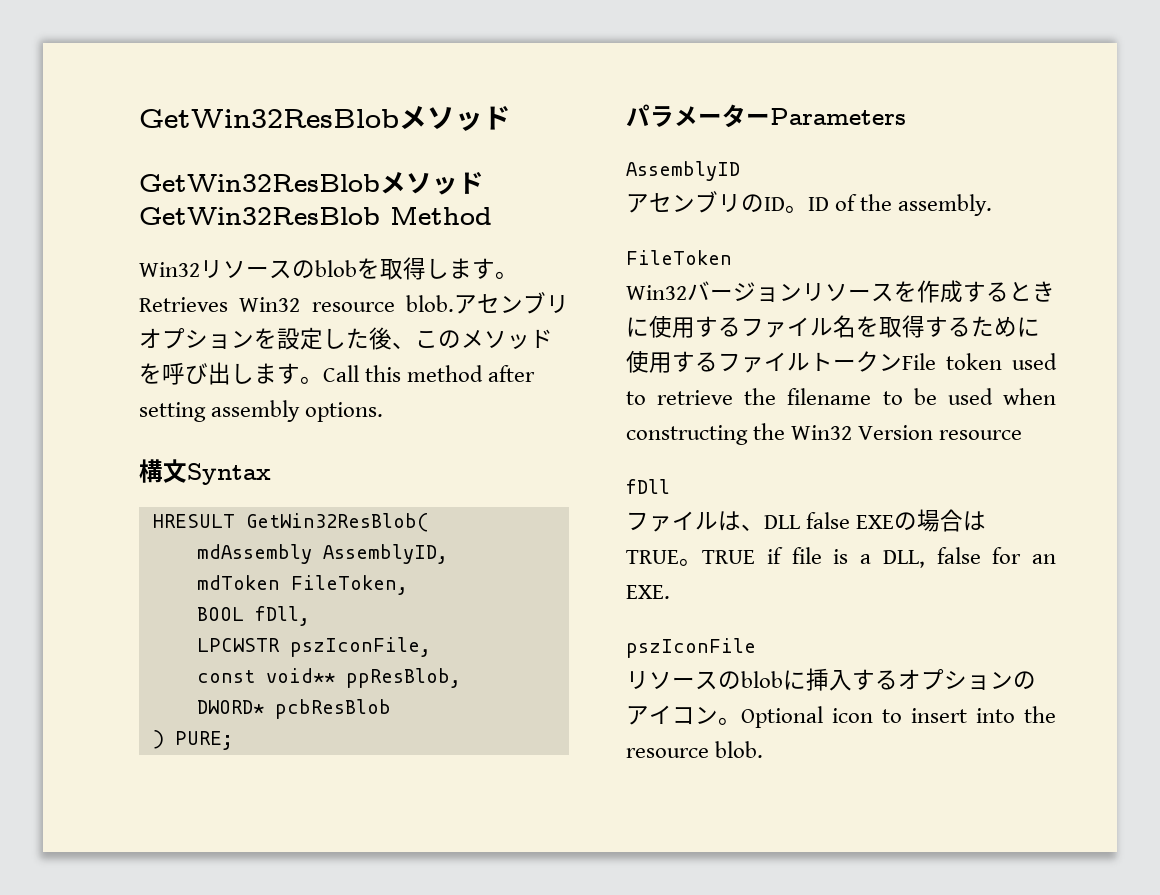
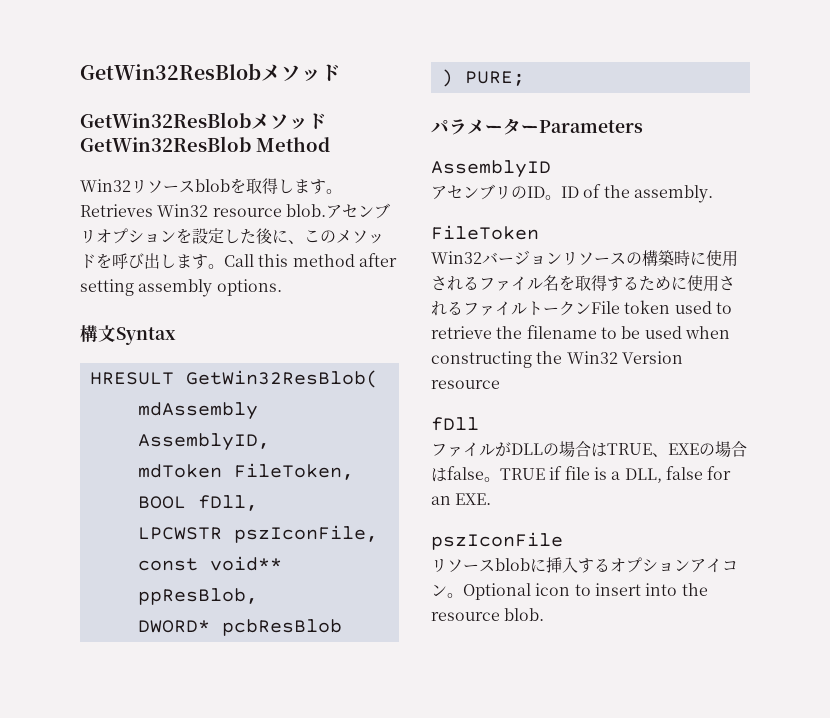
- Win32リソースのblobを取得します。
+ Win32リソースblobを取得します。
- アセンブリオプションを設定した後、このメソッドを呼び出します。
+ アセンブリオプションを設定した後に、このメソッドを呼び出します。
- Win32バージョンリソースを作成するときに使用するファイル名を取得するために使用するファイルトークンFile token used to retrieve the filename to be used when constructing the Win32 Version resource
+ Win32バージョンリソースの構築時に使用されるファイル名を取得するために使用されるファイルトークンFile token used to retrieve the filename to be used when constructing the Win32 Version resource
- ファイルは、DLL false EXEの場合はTRUE。
+ ファイルがDLLの場合はTRUE、EXEの場合はfalse。
- リソースのblobに挿入するオプションのアイコン。
+ リソースblobに挿入するオプションアイコン。

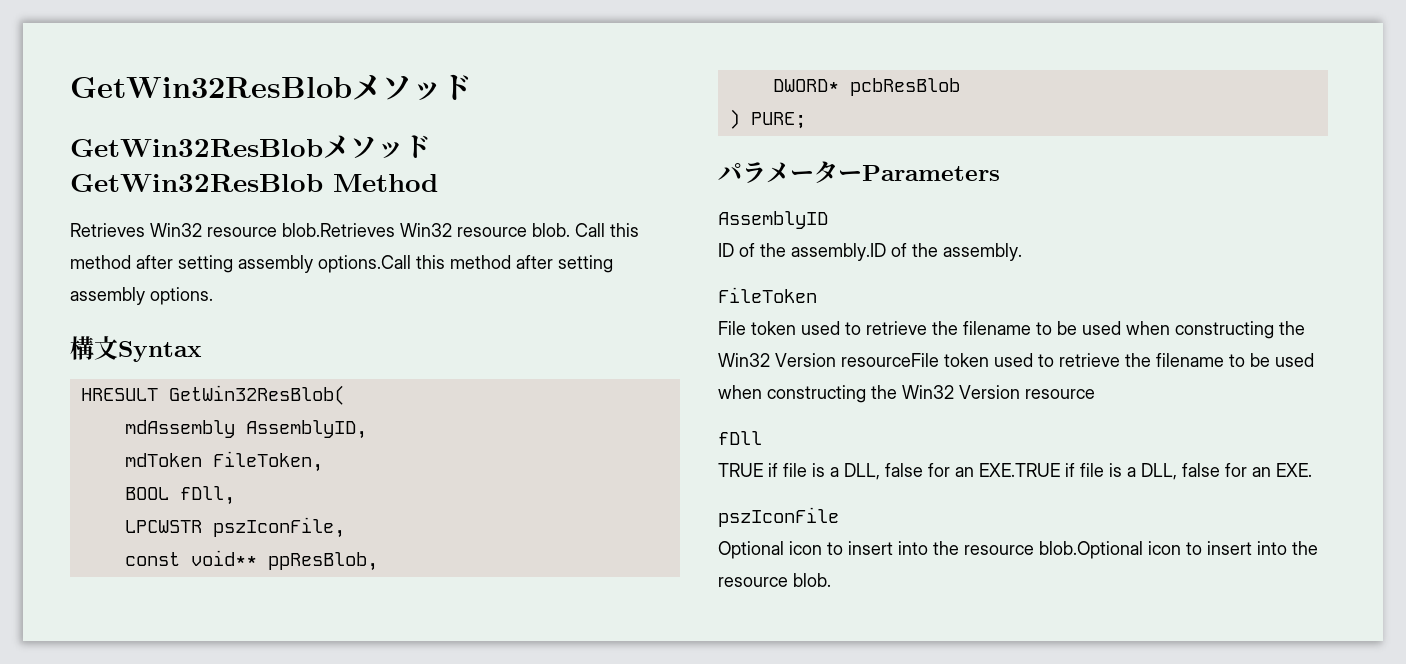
- Win32リソースblobを取得します。Retrieves Win32 resource blob.アセンブリオプションを設定した後に、このメソッドを呼び出します。
+ Retrieves Win32 resource blob.Retrieves Win32 resource blob.
- Call this method after setting assembly options.
+ Call this method after setting assembly options.Call this method after setting assembly options.
- アセンブリのID。ID of the assembly.
+ ID of the assembly.ID of the assembly.
- Win32バージョンリソースの構築時に使用されるファイル名を取得するために使用されるファイルトークンFile token used to retrieve the filename to be used when constructing the Win32 Version resource
+ File token used to retrieve the filename to be used when constructing the Win32 Version resourceFile token used to retrieve the filename to be used when constructing the Win32 Version resource
- ファイルがDLLの場合はTRUE、EXEの場合はfalse。TRUE if file is a DLL, false for an EXE.
+ TRUE if file is a DLL, false for an EXE.TRUE if file is a DLL, false for an EXE.
- リソースblobに挿入するオプションアイコン。Optional icon to insert into the resource blob.
+ Optional icon to insert into the resource blob.Optional icon to insert into the resource blob.

